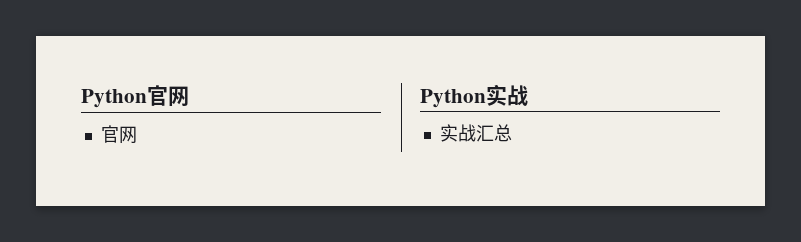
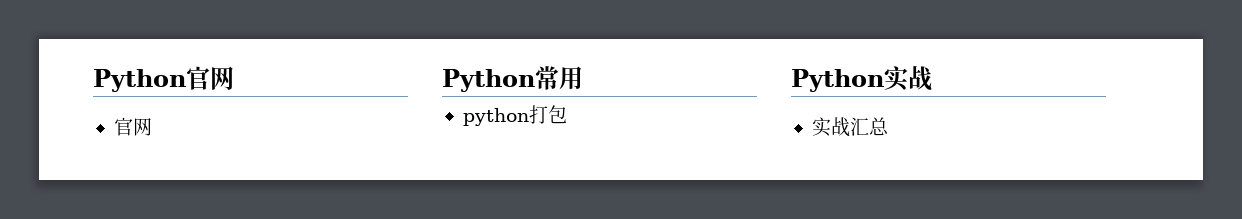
+ Python常用
+ python打包

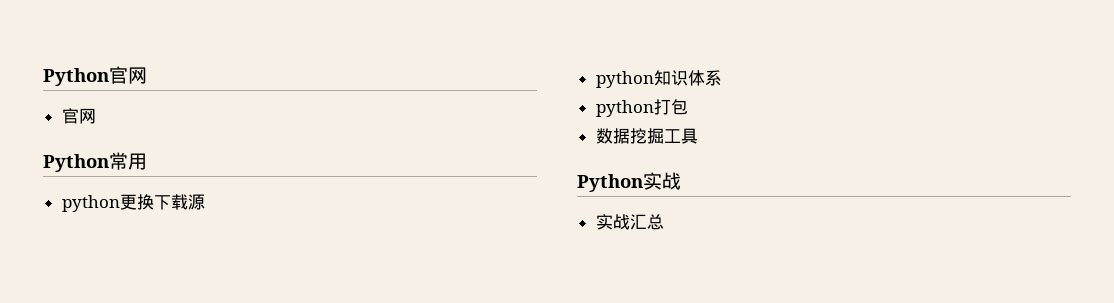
+ python更换下载源
+ python知识体系
+ 数据挖掘工具

